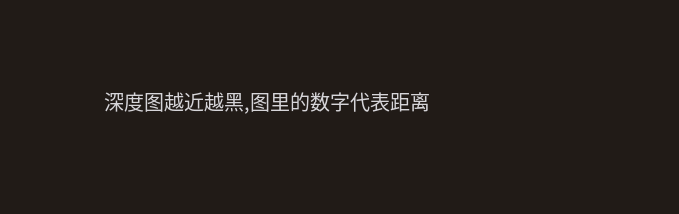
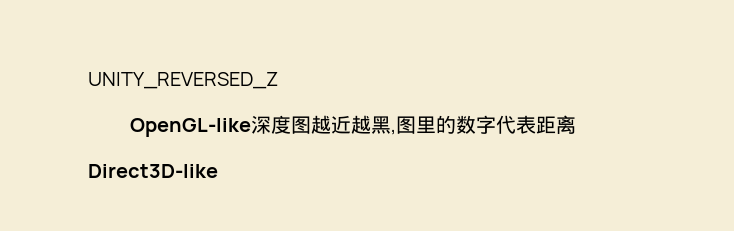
- 深度图越近越黑,图里的数字代表距离
+ UNITY_REVERSED_Z
+ OpenGL-like深度图越近越黑,图里的数字代表距离
+ Direct3D-like

